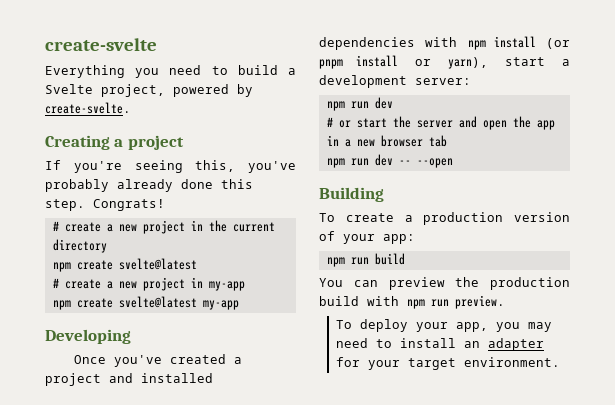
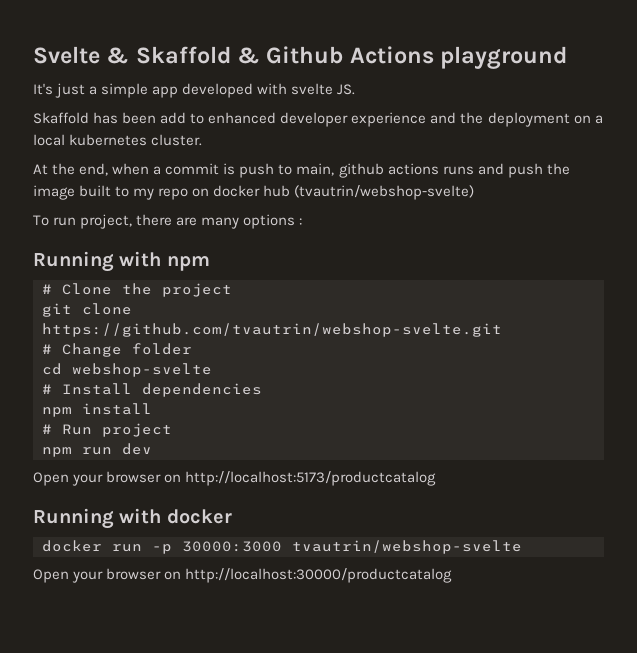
- create-svelte
- Everything you need to build a Svelte project, powered by create-svelte.
- Creating a project
- If you're seeing this, you've probably already done this step. Congrats!
- # create a new project in the current directory
- npm create svelte@latest
- # create a new project in my-app
- npm create svelte@latest my-app
- Developing
- Once you've created a project and installed dependencies with npm install (or pnpm install or yarn), start a development server:
+ Svelte & Skaffold & Github Actions playground
+ It's just a simple app developed with svelte JS.
+ Skaffold has been add to enhanced developer experience and the deployment on a local kubernetes cluster.
+ At the end, when a commit is push to main, github actions runs and push the image built to my repo on docker hub (tvautrin/webshop-svelte)
+ To run project, there are many options :
+ Running with npm
+ # Clone the project
+ git clone https://github.com/tvautrin/webshop-svelte.git
+ # Change folder
+ cd webshop-svelte
+ # Install dependencies
+ npm install
+ # Run project
  npm run dev
- # or start the server and open the app in a new browser tab
- npm run dev -- --open
- Building
- To create a production version of your app:
- npm run build
- You can preview the production build with npm run preview.
- To deploy your app, you may need to install an adapter for your target environment.
+ Open your browser on http://localhost:5173/productcatalog
+ Running with docker
+ docker run -p 30000:3000 tvautrin/webshop-svelte
+ Open your browser on http://localhost:30000/productcatalog

